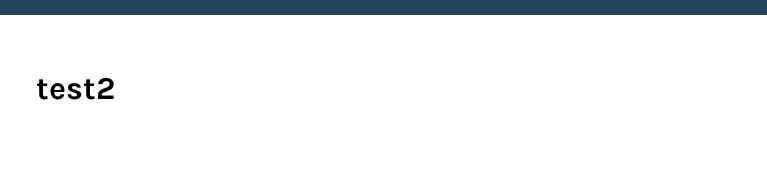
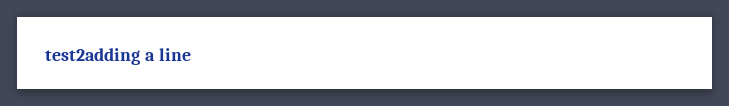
- test2
+ test2adding a line

